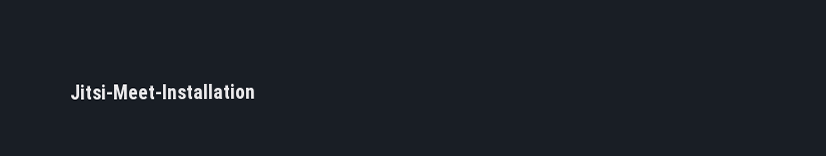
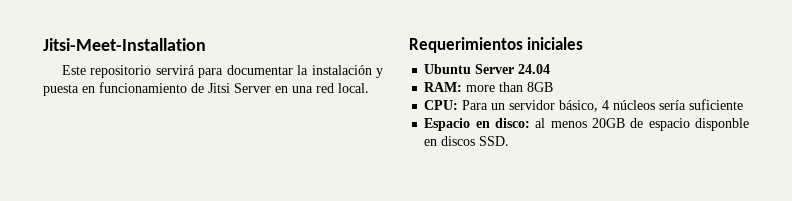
+ Este repositorio servirá para documentar la instalación y puesta en funcionamiento de Jitsi Server en una red local.
+ Requerimientos iniciales
+ Ubuntu Server 24.04
+ RAM: more than 8GB
+ CPU: Para un servidor básico, 4 núcleos sería suficiente
+ Espacio en disco: al menos 20GB de espacio disponble en discos SSD.

